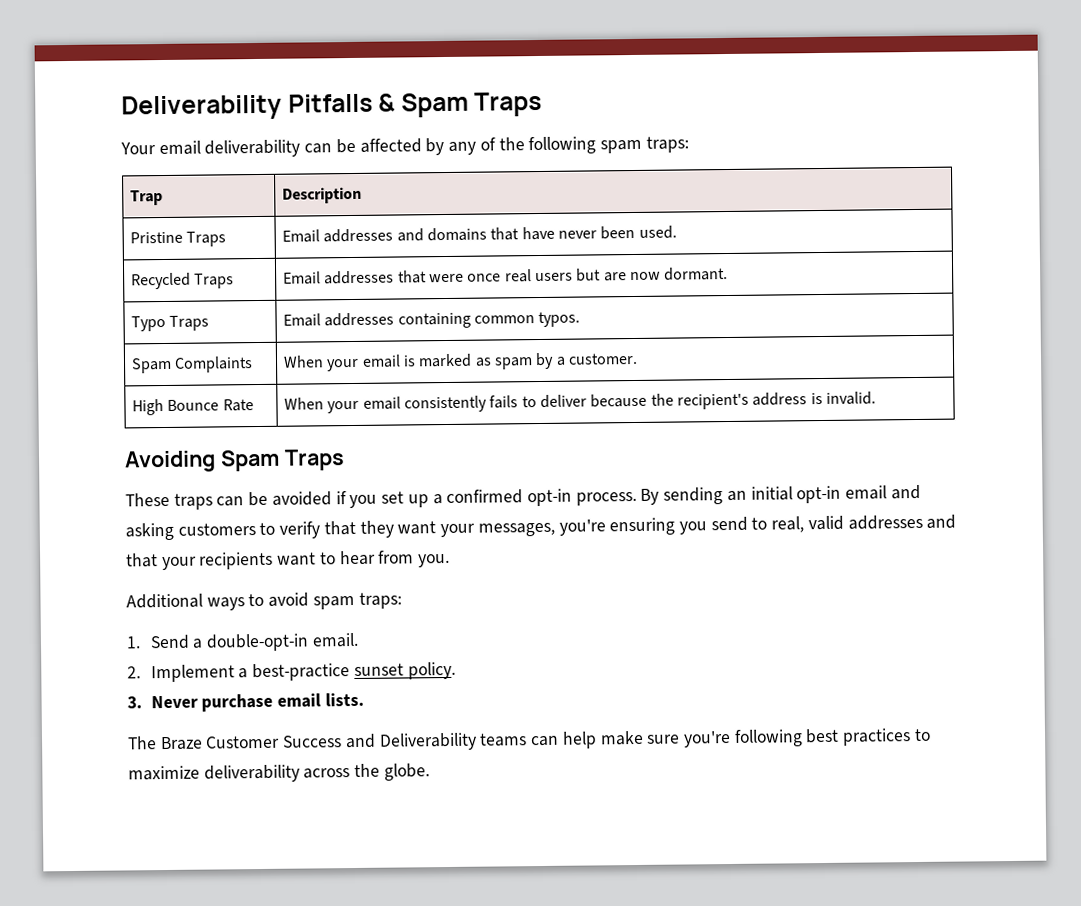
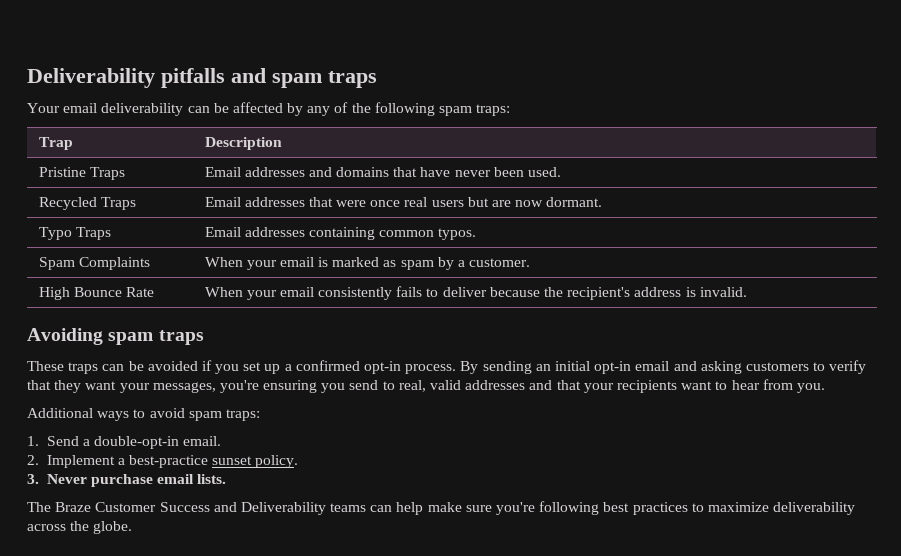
- Deliverability Pitfalls & Spam Traps
+ Deliverability pitfalls and spam traps
- Avoiding Spam Traps
+ Avoiding spam traps

